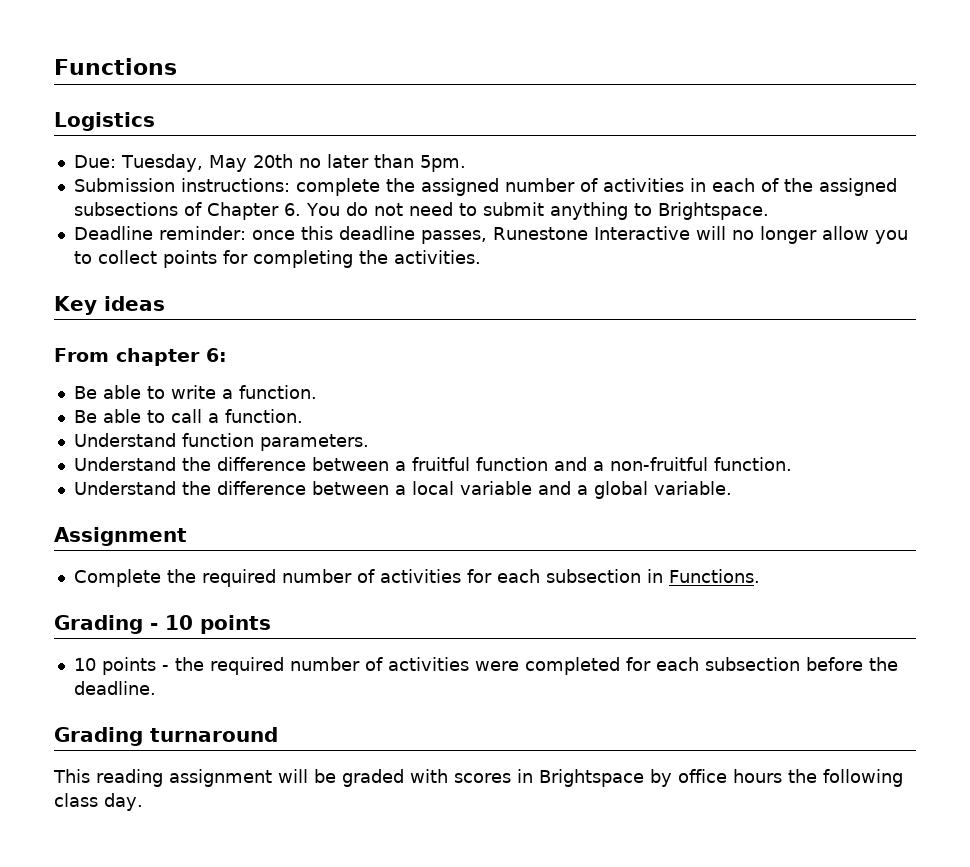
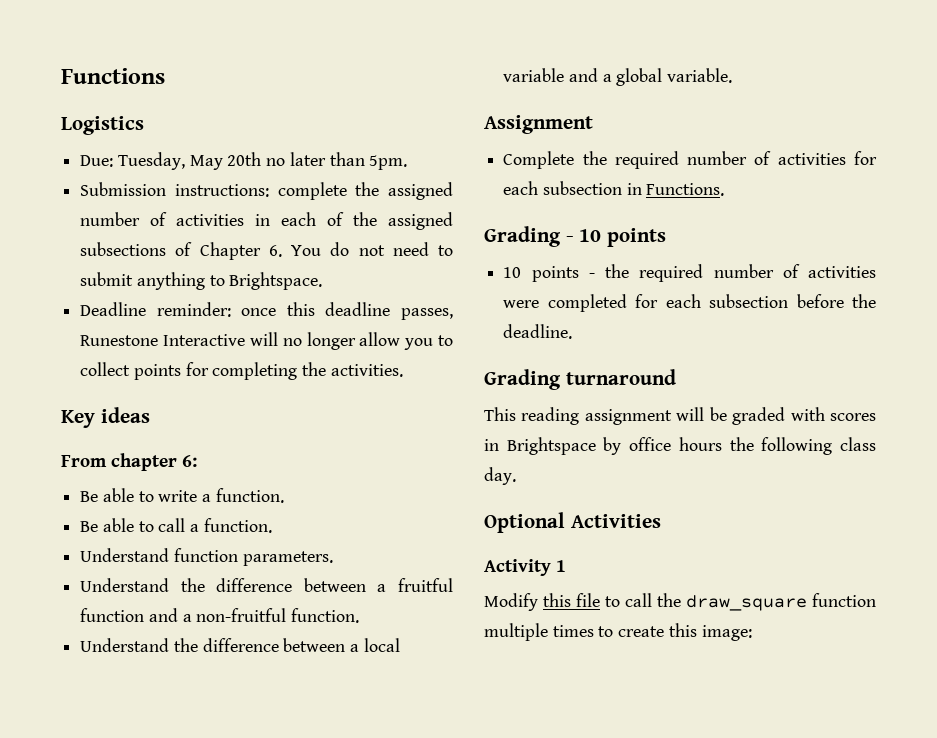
+ Optional Activities
+ Activity 1
+ Modify this file to call the draw_square function multiple times to create this image:

